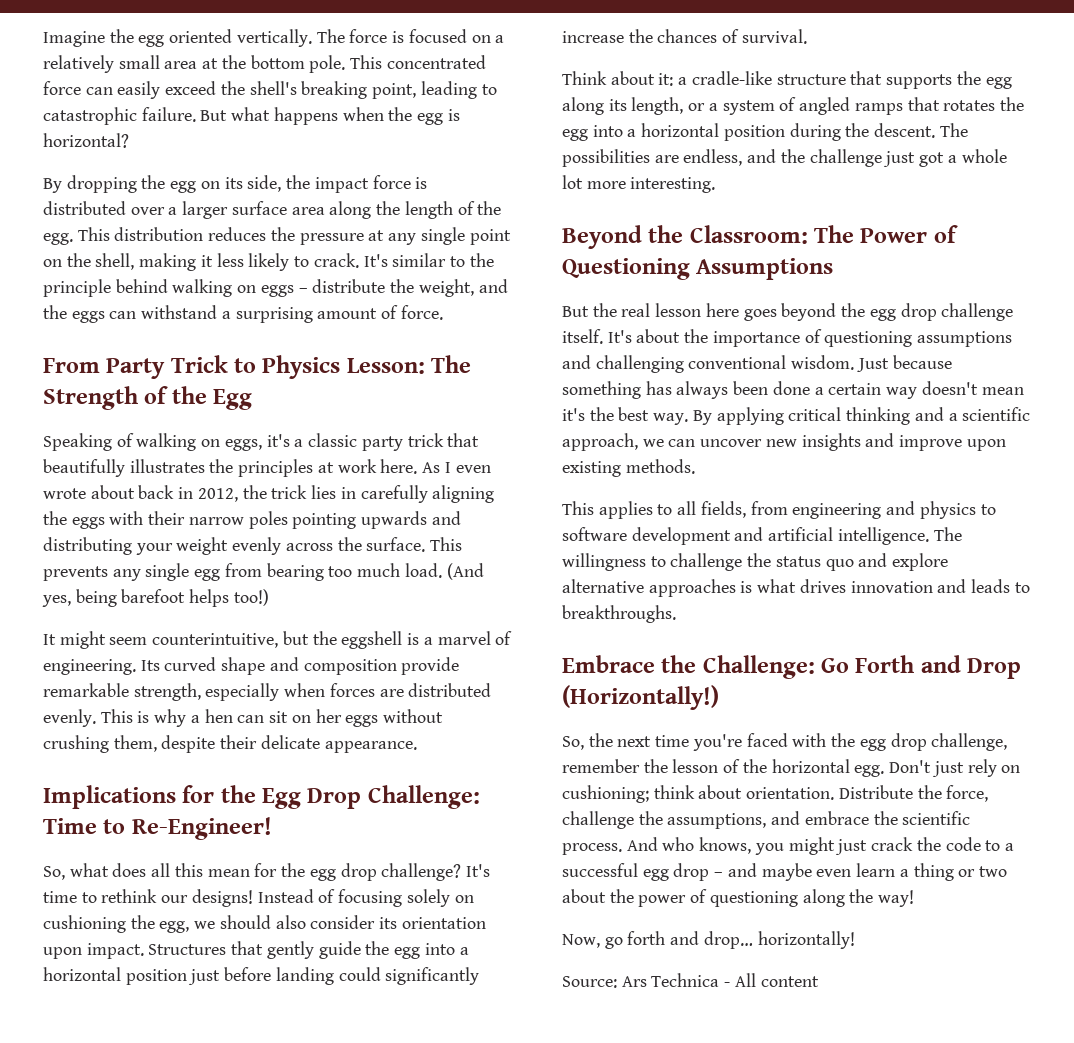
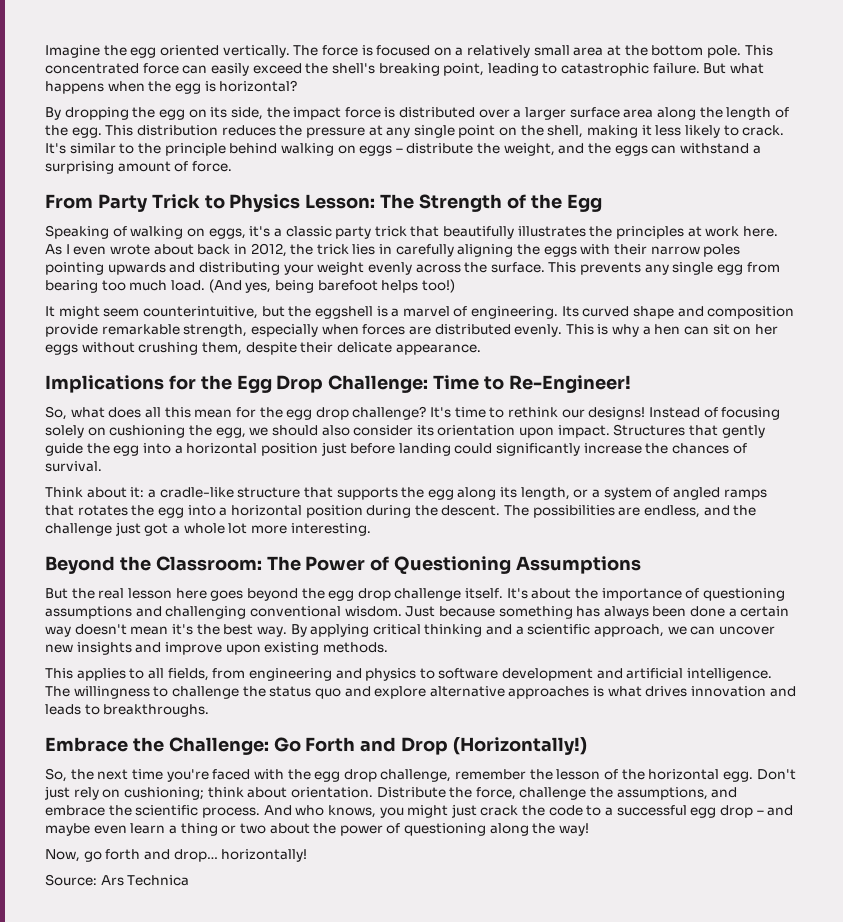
- Source: Ars Technica - All content
+ Source: Ars Technica

